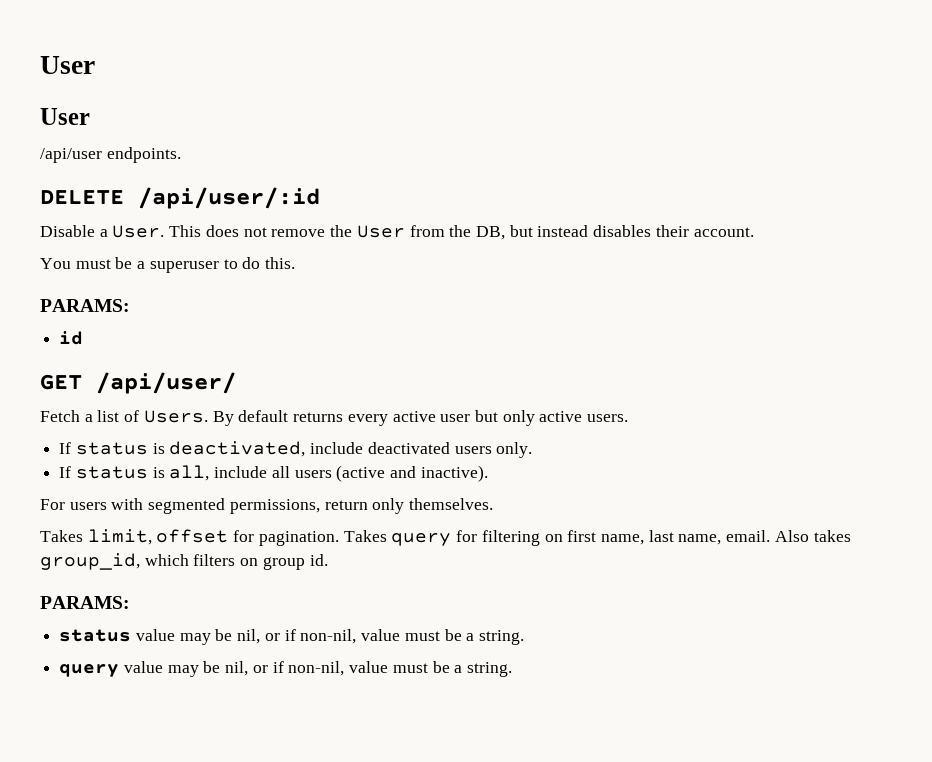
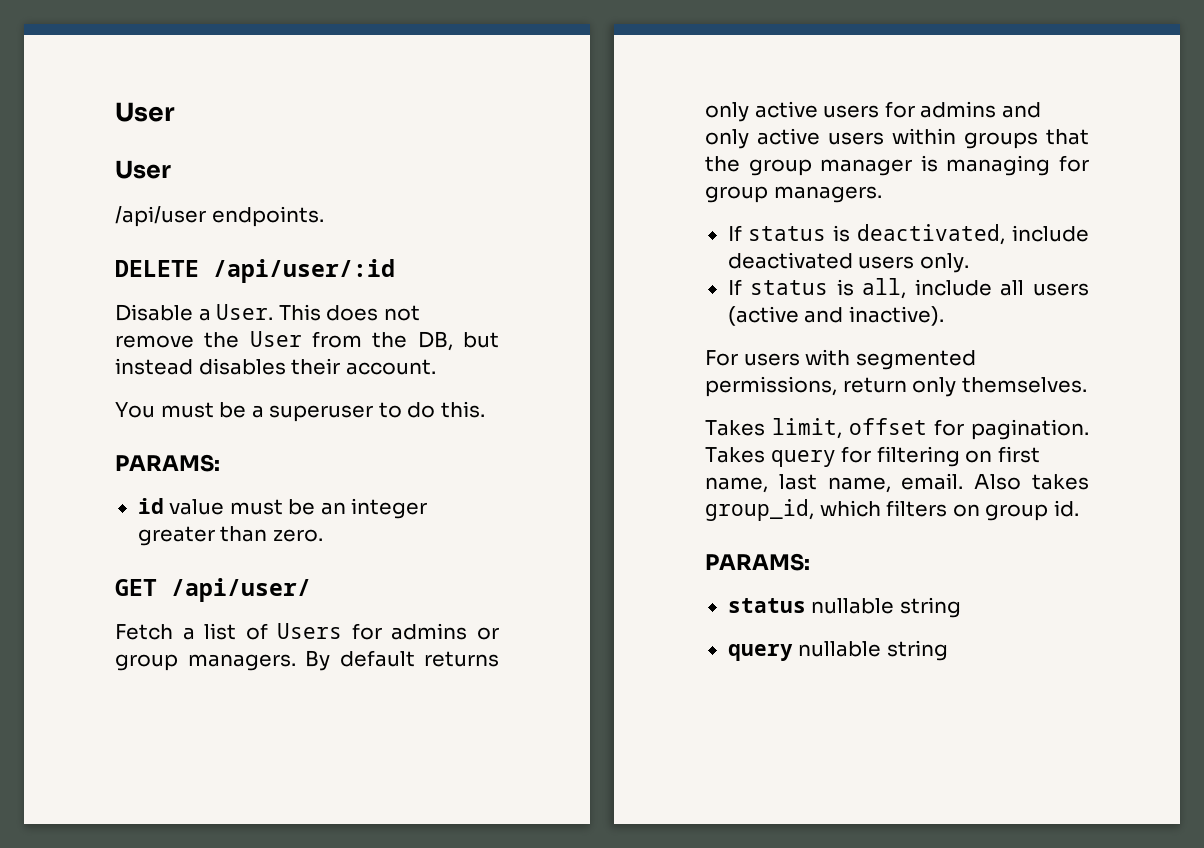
- id
+ id value must be an integer greater than zero.
- Fetch a list of Users. By default returns every active user but only active users.
+ Fetch a list of Users for admins or group managers. By default returns only active users for admins and only active users within groups that the group manager is managing for group managers.
- status value may be nil, or if non-nil, value must be a string.
- query value may be nil, or if non-nil, value must be a string.
+ status nullable string
+ query nullable string

